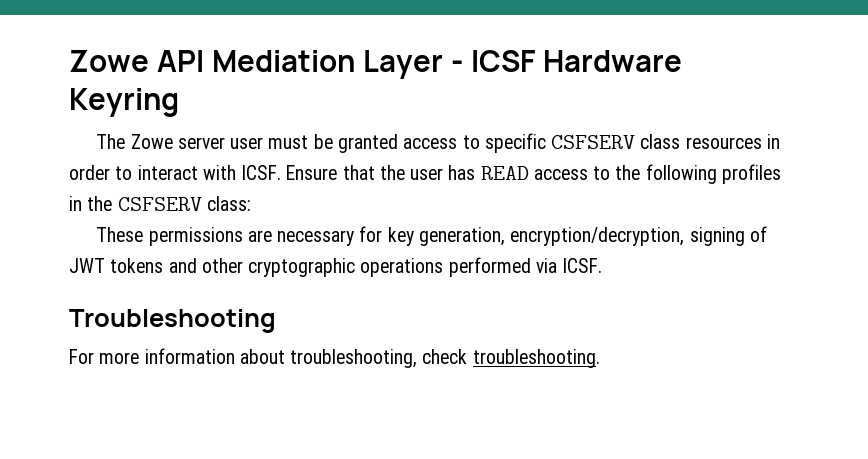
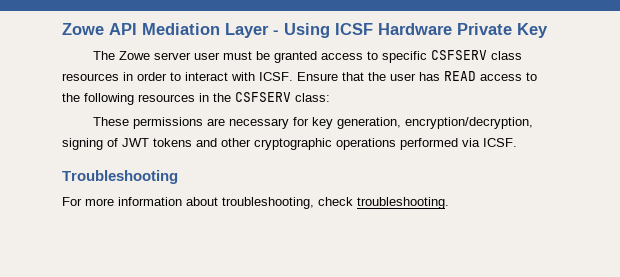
- Zowe API Mediation Layer - ICSF Hardware Keyring
+ Zowe API Mediation Layer - Using ICSF Hardware Private Key
- Ensure that the user has READ access to the following profiles in the CSFSERV class:
+ Ensure that the user has READ access to the following resources in the CSFSERV class:

